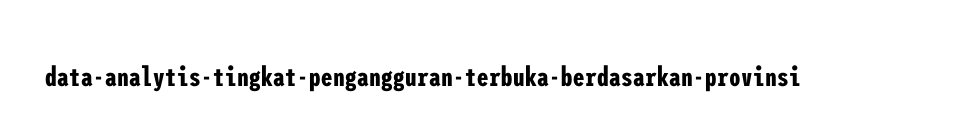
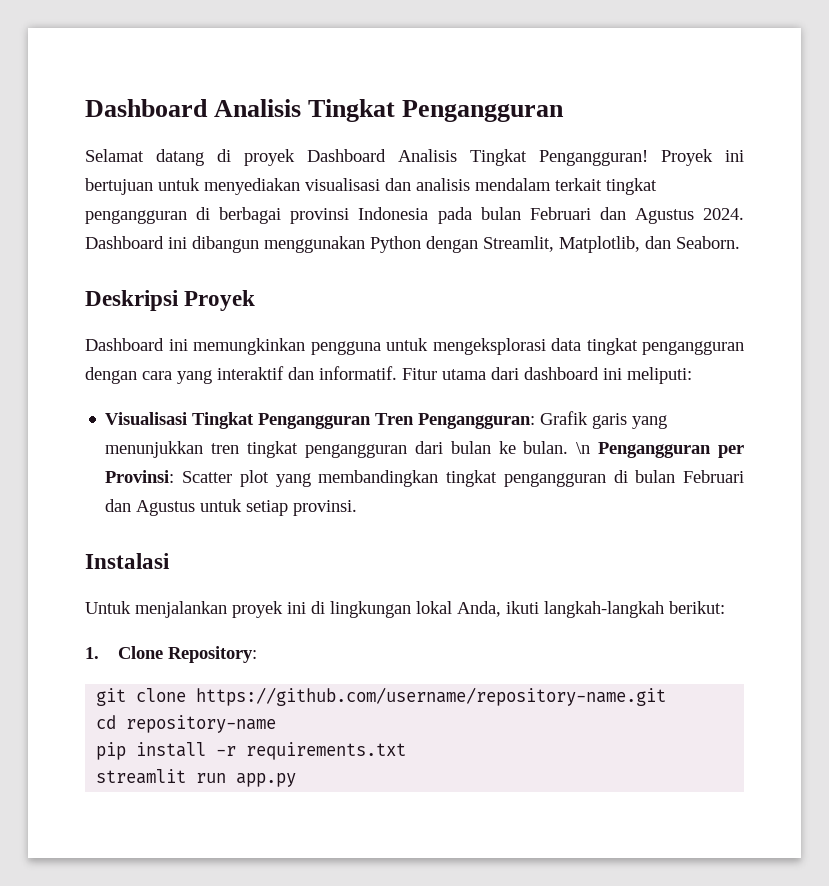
- data-analytis-tingkat-pengangguran-terbuka-berdasarkan-provinsi
+ Dashboard Analisis Tingkat Pengangguran
+ Selamat datang di proyek Dashboard Analisis Tingkat Pengangguran! Proyek ini bertujuan untuk menyediakan visualisasi dan analisis mendalam terkait tingkat pengangguran di berbagai provinsi Indonesia pada bulan Februari dan Agustus 2024. Dashboard ini dibangun menggunakan Python dengan Streamlit, Matplotlib, dan Seaborn.
+ Deskripsi Proyek
+ Dashboard ini memungkinkan pengguna untuk mengeksplorasi data tingkat pengangguran dengan cara yang interaktif dan informatif. Fitur utama dari dashboard ini meliputi:
+ Visualisasi Tingkat Pengangguran Tren Pengangguran: Grafik garis yang menunjukkan tren tingkat pengangguran dari bulan ke bulan. \n Pengangguran per Provinsi: Scatter plot yang membandingkan tingkat pengangguran di bulan Februari dan Agustus untuk setiap provinsi.
+ Instalasi
+ Untuk menjalankan proyek ini di lingkungan lokal Anda, ikuti langkah-langkah berikut:
+ 1. Clone Repository:
+ git clone https://github.com/username/repository-name.git
+ cd repository-name
+ pip install -r requirements.txt
+ streamlit run app.py

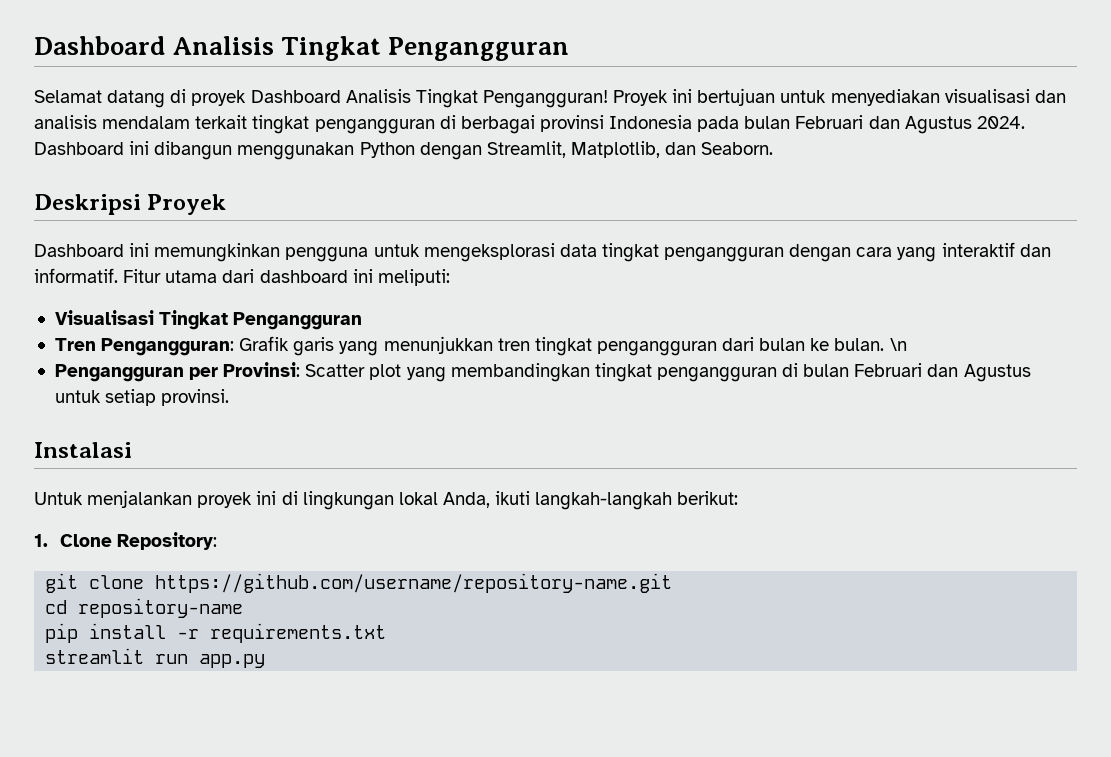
- Visualisasi Tingkat Pengangguran Tren Pengangguran: Grafik garis yang menunjukkan tren tingkat pengangguran dari bulan ke bulan.
+ Visualisasi Tingkat Pengangguran
+ Tren Pengangguran: Grafik garis yang menunjukkan tren tingkat pengangguran dari bulan ke bulan.
- \n Pengangguran per Provinsi: Scatter plot yang membandingkan tingkat pengangguran di bulan Februari dan Agustus untuk setiap provinsi.
+ \n
+ Pengangguran per Provinsi: Scatter plot yang membandingkan tingkat pengangguran di bulan Februari dan Agustus untuk setiap provinsi.

